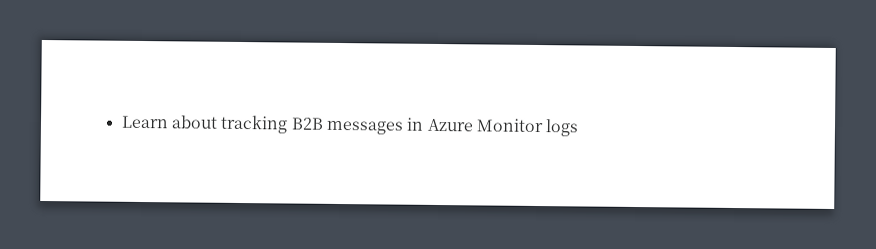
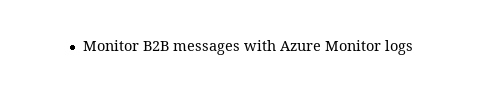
- Learn about tracking B2B messages in Azure Monitor logs
+ Monitor B2B messages with Azure Monitor logs

